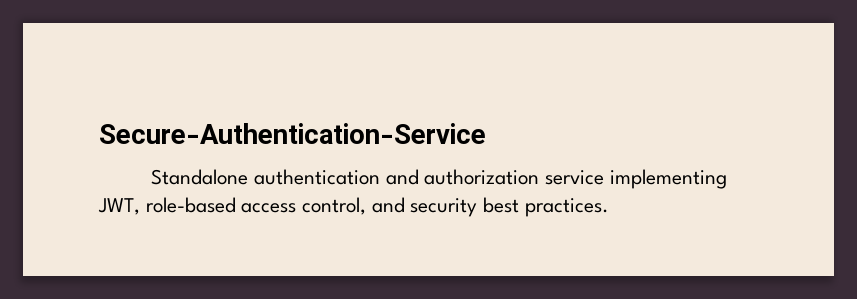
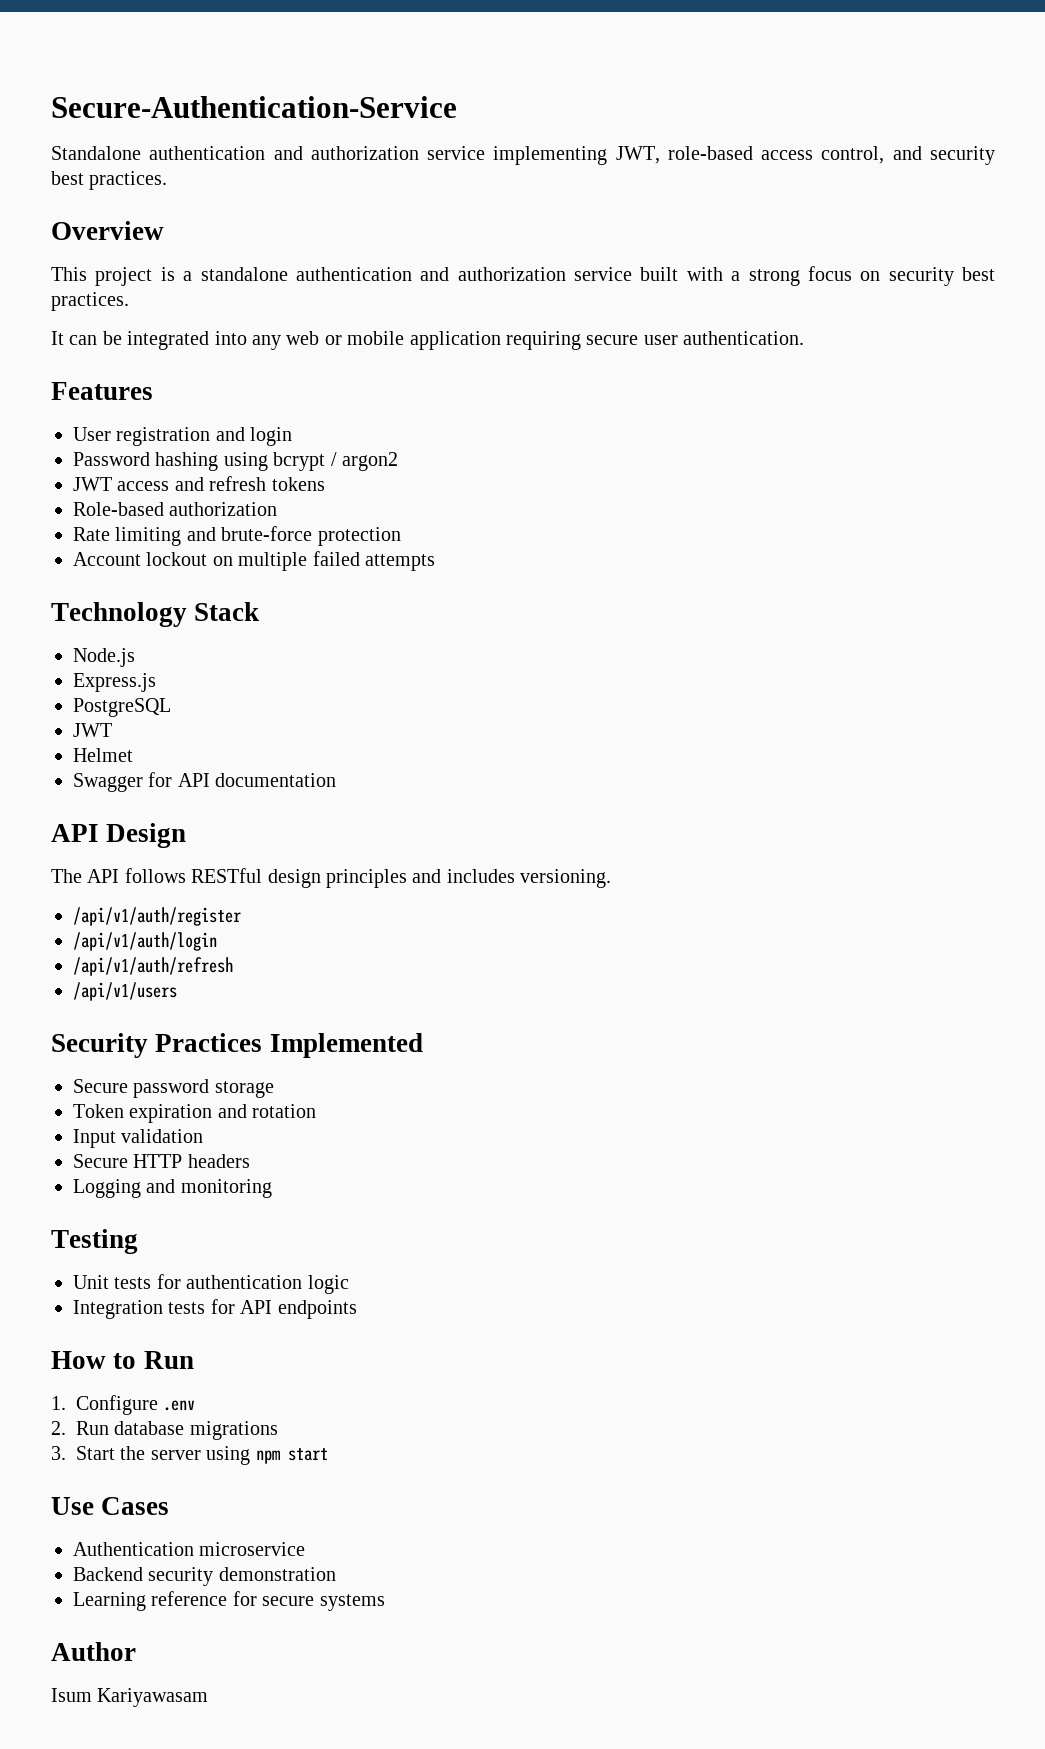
+ Overview
+ This project is a standalone authentication and authorization service built with a strong focus on security best practices.
+ It can be integrated into any web or mobile application requiring secure user authentication.
+ Features
+ User registration and login
+ Password hashing using bcrypt / argon2
+ JWT access and refresh tokens
+ Role-based authorization
+ Rate limiting and brute-force protection
+ Account lockout on multiple failed attempts
+ Technology Stack
+ Node.js
+ Express.js
+ PostgreSQL
+ JWT
+ Helmet
+ Swagger for API documentation
+ API Design
+ The API follows RESTful design principles and includes versioning.
+ /api/v1/auth/register
+ /api/v1/auth/login
+ /api/v1/auth/refresh
+ /api/v1/users
+ Security Practices Implemented
+ Secure password storage
+ Token expiration and rotation
+ Input validation
+ Secure HTTP headers
+ Logging and monitoring
+ Testing
+ Unit tests for authentication logic
+ Integration tests for API endpoints
+ How to Run
+ 1. Configure .env
+ 2. Run database migrations
+ 3. Start the server using npm start
+ Use Cases
+ Authentication microservice
+ Backend security demonstration
+ Learning reference for secure systems
+ Author
+ Isum Kariyawasam

